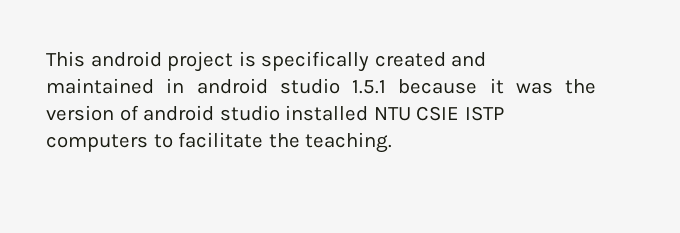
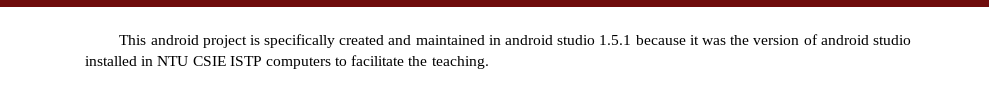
- This android project is specifically created and maintained in android studio 1.5.1 because it was the version of android studio installed NTU CSIE ISTP computers to facilitate the teaching.
+ This android project is specifically created and maintained in android studio 1.5.1 because it was the version of android studio installed in NTU CSIE ISTP computers to facilitate the teaching.

